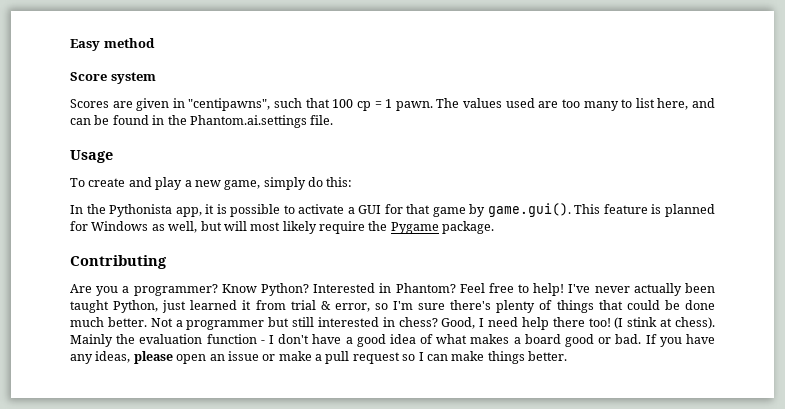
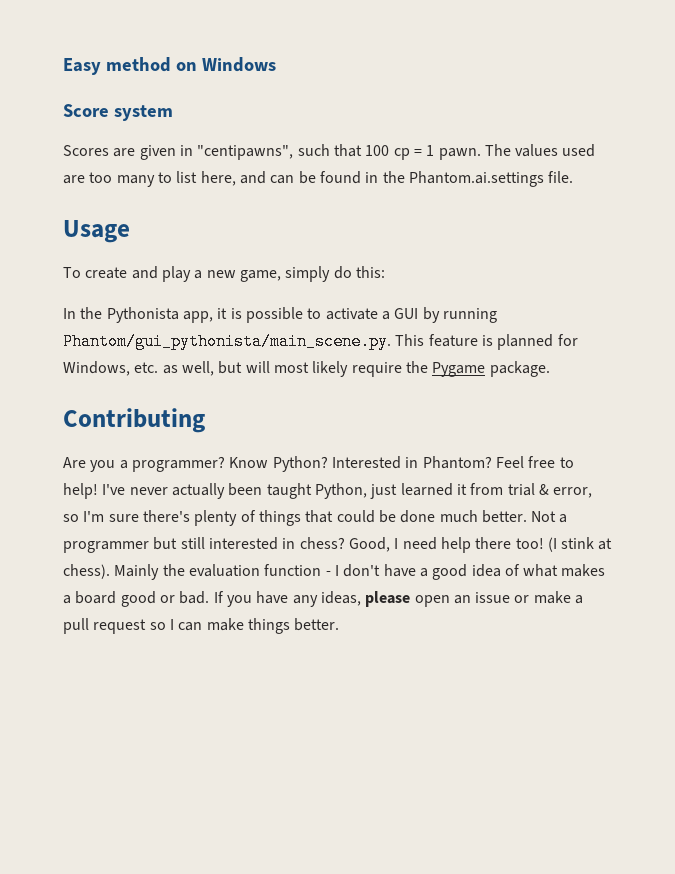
- Easy method
+ Easy method on Windows
- In the Pythonista app, it is possible to activate a GUI for that game by game.gui(). This feature is planned for Windows as well, but will most likely require the Pygame package.
+ In the Pythonista app, it is possible to activate a GUI by running Phantom/gui_pythonista/main_scene.py. This feature is planned for Windows, etc. as well, but will most likely require the Pygame package.

